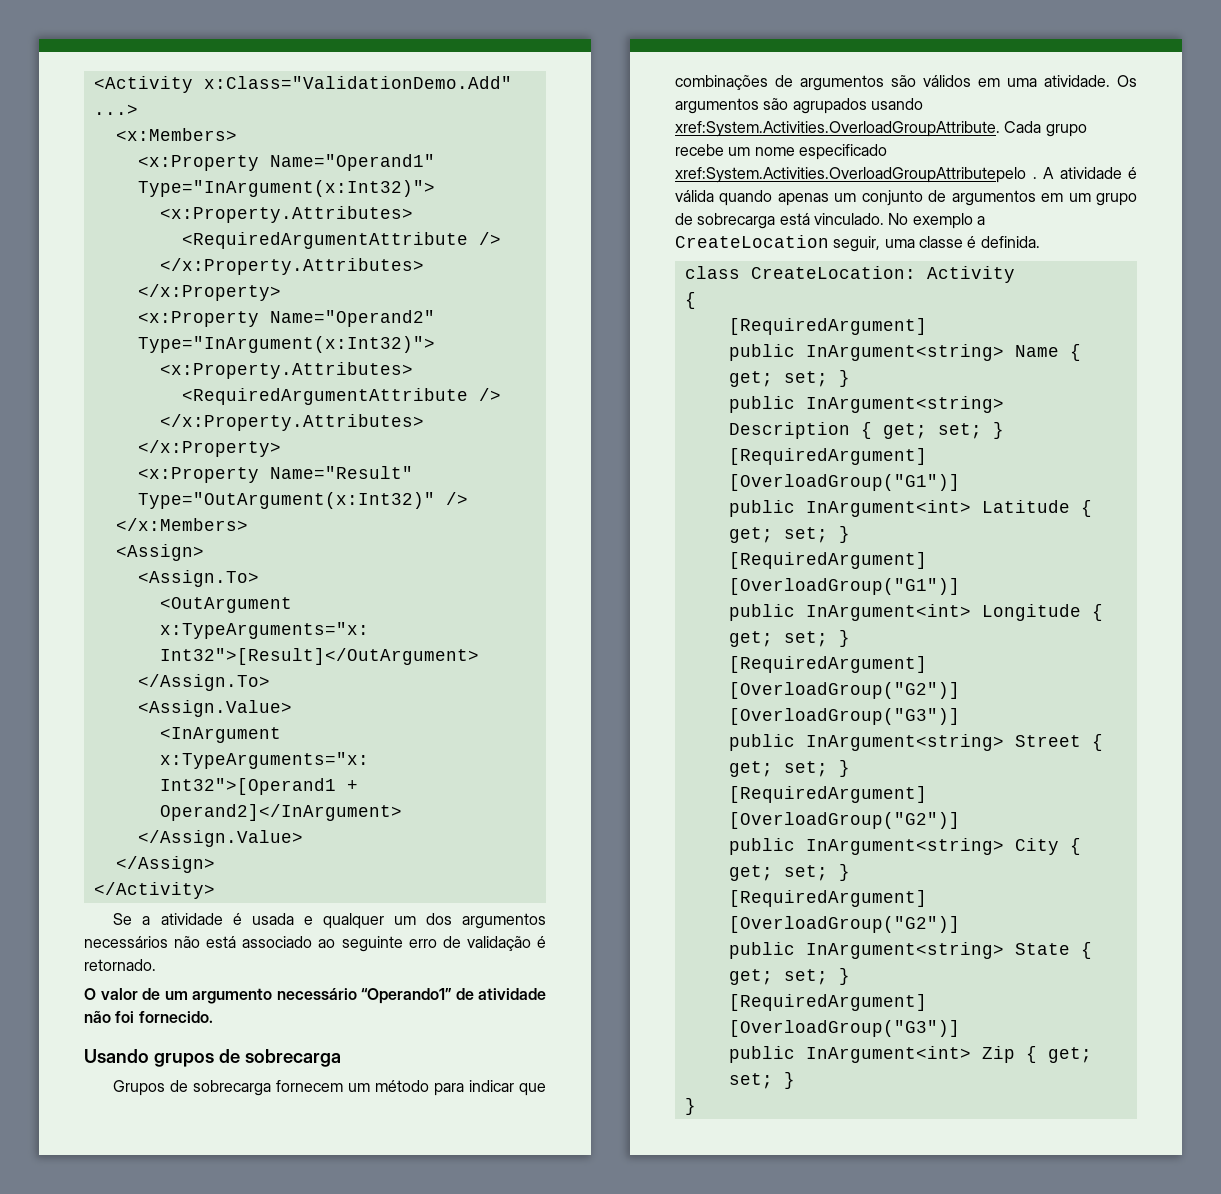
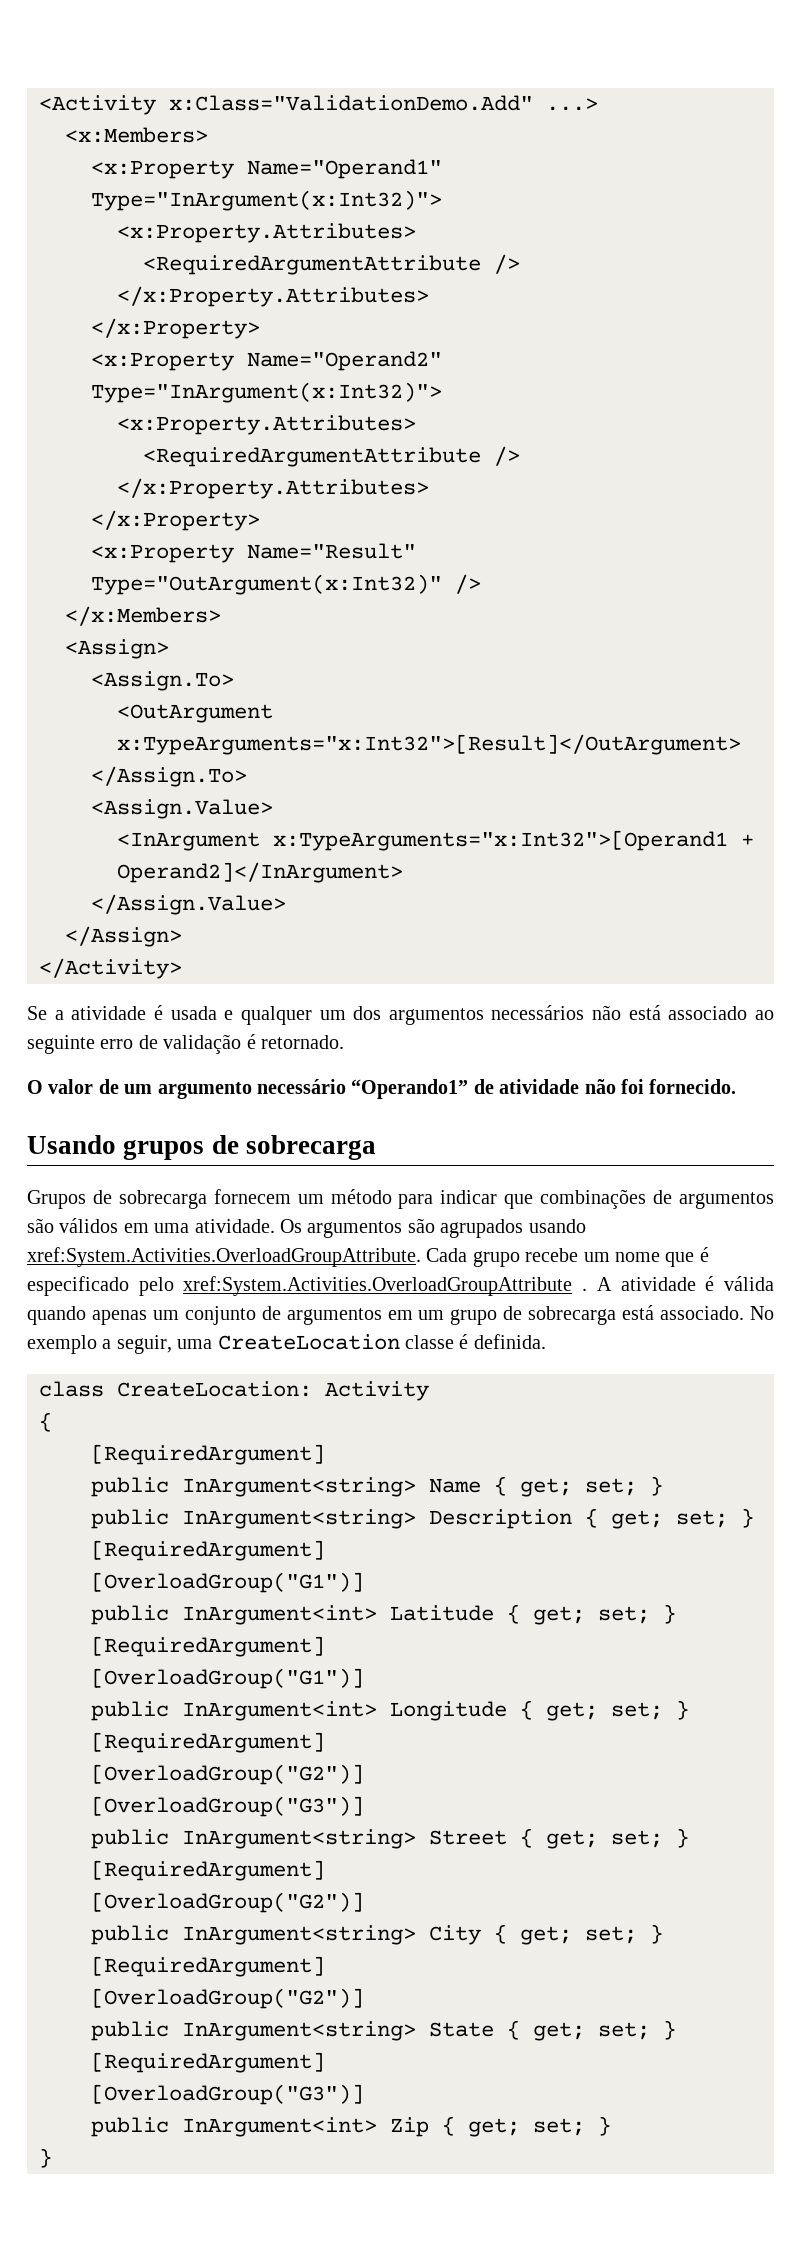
- Os argumentos são agrupados usando xref:System.Activities.OverloadGroupAttribute. Cada grupo recebe um nome especificado xref:System.Activities.OverloadGroupAttributepelo .
+ Os argumentos são agrupados usando xref:System.Activities.OverloadGroupAttribute. Cada grupo recebe um nome que é especificado pelo xref:System.Activities.OverloadGroupAttribute .
- A atividade é válida quando apenas um conjunto de argumentos em um grupo de sobrecarga está vinculado.
+ A atividade é válida quando apenas um conjunto de argumentos em um grupo de sobrecarga está associado.
- No exemplo a CreateLocation seguir, uma classe é definida.
+ No exemplo a seguir, uma CreateLocation classe é definida.

